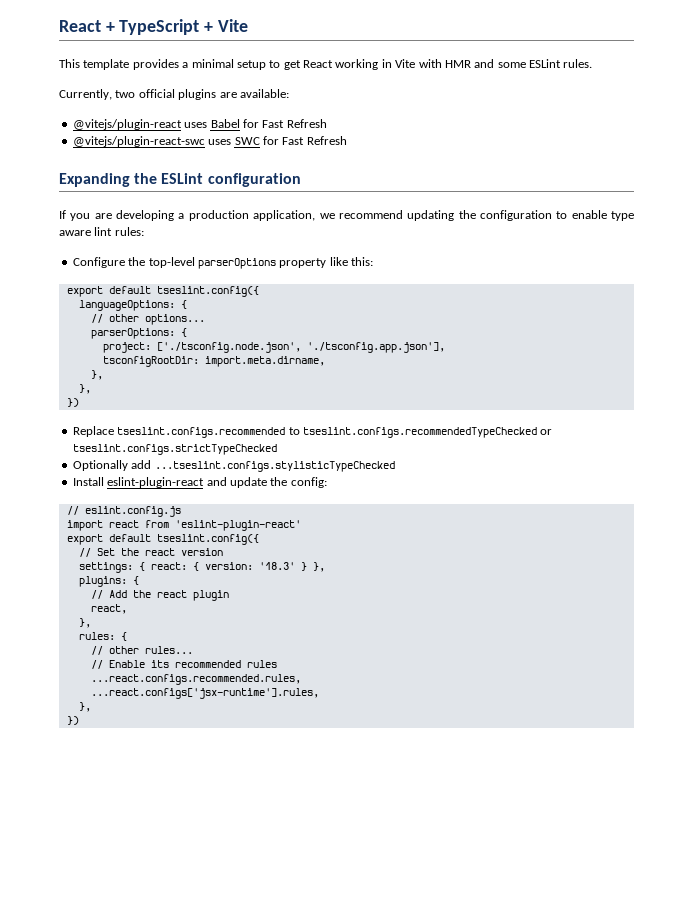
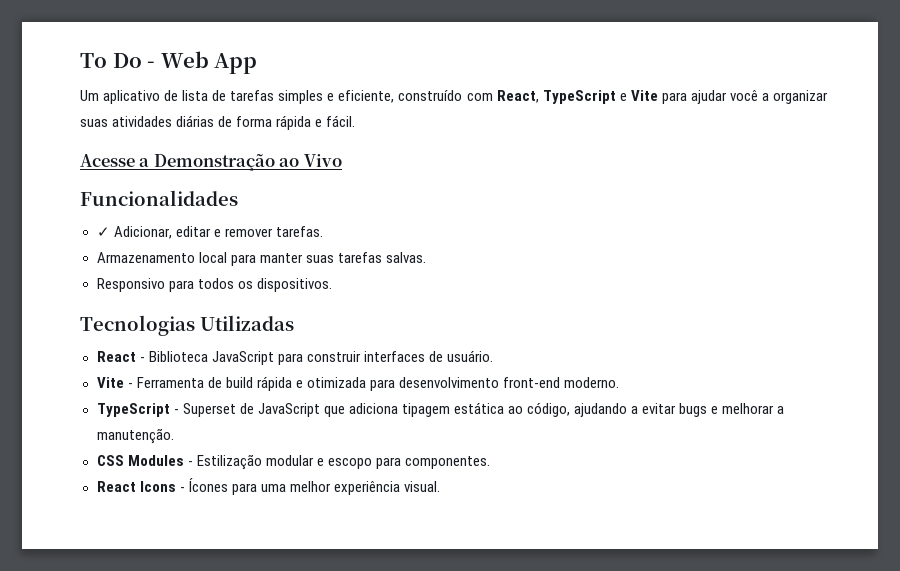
- React + TypeScript + Vite
- This template provides a minimal setup to get React working in Vite with HMR and some ESLint rules.
- Currently, two official plugins are available:
- @vitejs/plugin-react uses Babel for Fast Refresh
- @vitejs/plugin-react-swc uses SWC for Fast Refresh
- Expanding the ESLint configuration
- If you are developing a production application, we recommend updating the configuration to enable type aware lint rules:
- Configure the top-level parserOptions property like this:
- export default tseslint.config({
- languageOptions: {
- // other options...
- parserOptions: {
- project: ['./tsconfig.node.json', './tsconfig.app.json'],
- tsconfigRootDir: import.meta.dirname,
- },
- },
- })
- Replace tseslint.configs.recommended to tseslint.configs.recommendedTypeChecked or tseslint.configs.strictTypeChecked
- Optionally add ...tseslint.configs.stylisticTypeChecked
- Install eslint-plugin-react and update the config:
- // eslint.config.js
- import react from 'eslint-plugin-react'
- export default tseslint.config({
- // Set the react version
- settings: { react: { version: '18.3' } },
- plugins: {
- // Add the react plugin
- react,
- },
- rules: {
- // other rules...
- // Enable its recommended rules
- ...react.configs.recommended.rules,
- ...react.configs['jsx-runtime'].rules,
- },
- })
+ To Do - Web App
+ Um aplicativo de lista de tarefas simples e eficiente, construído com React, TypeScript e Vite para ajudar você a organizar suas atividades diárias de forma rápida e fácil.
+ Acesse a Demonstração ao Vivo
+ Funcionalidades
+ ✓ Adicionar, editar e remover tarefas.
+ Armazenamento local para manter suas tarefas salvas.
+ Responsivo para todos os dispositivos.
+ Tecnologias Utilizadas
+ React - Biblioteca JavaScript para construir interfaces de usuário.
+ Vite - Ferramenta de build rápida e otimizada para desenvolvimento front-end moderno.
+ TypeScript - Superset de JavaScript que adiciona tipagem estática ao código, ajudando a evitar bugs e melhorar a manutenção.
+ CSS Modules - Estilização modular e escopo para componentes.
+ React Icons - Ícones para uma melhor experiência visual.

